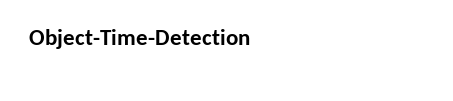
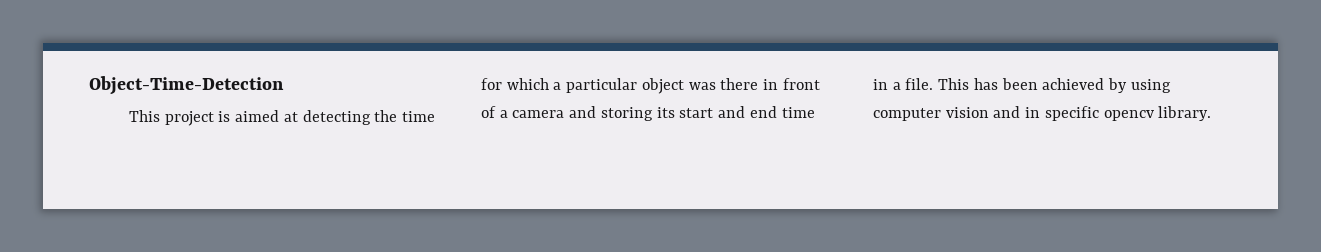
+ This project is aimed at detecting the time for which a particular object was there in front of a camera and storing its start and end time in a file. This has been achieved by using computer vision and in specific opencv library.

